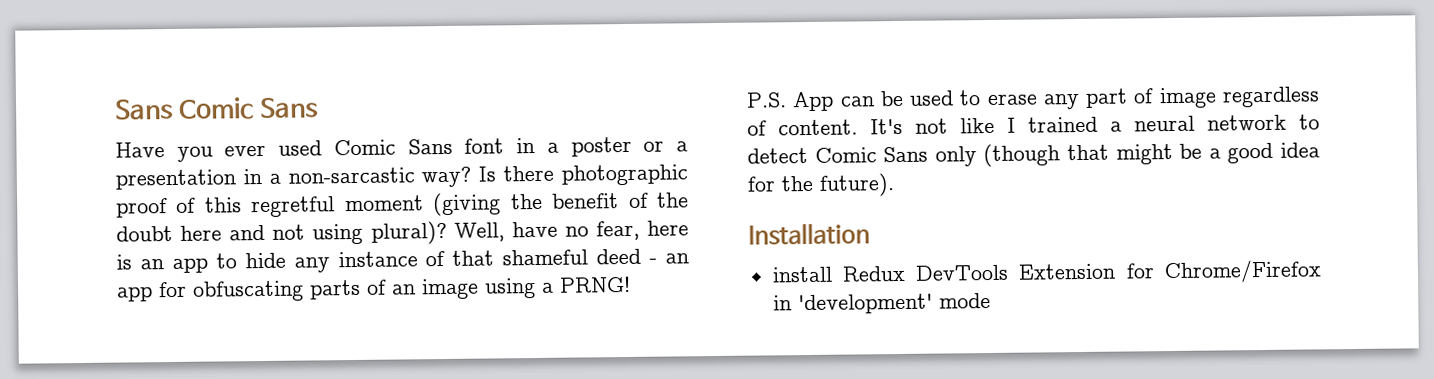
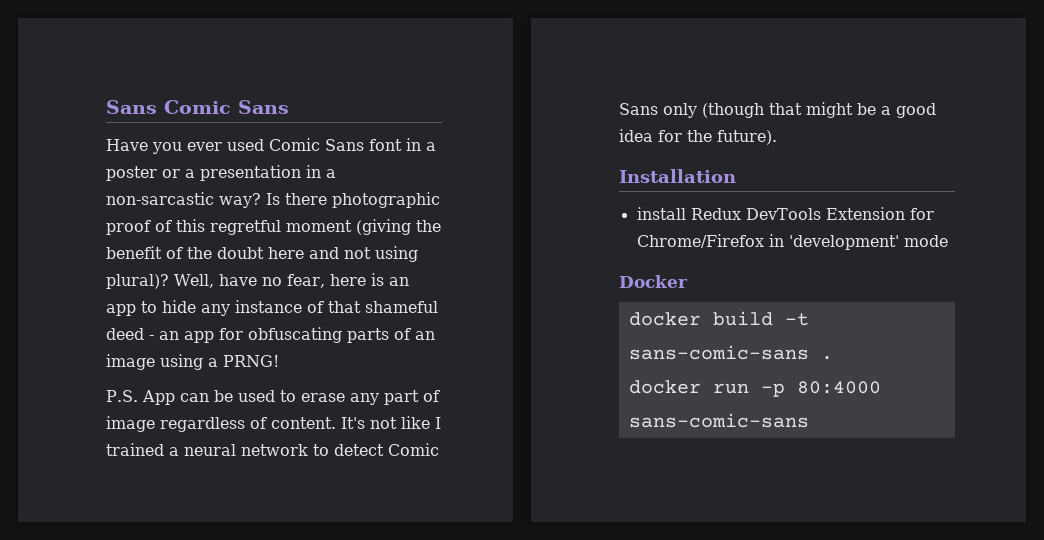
+ Docker
+ docker build -t sans-comic-sans .
+ docker run -p 80:4000 sans-comic-sans

